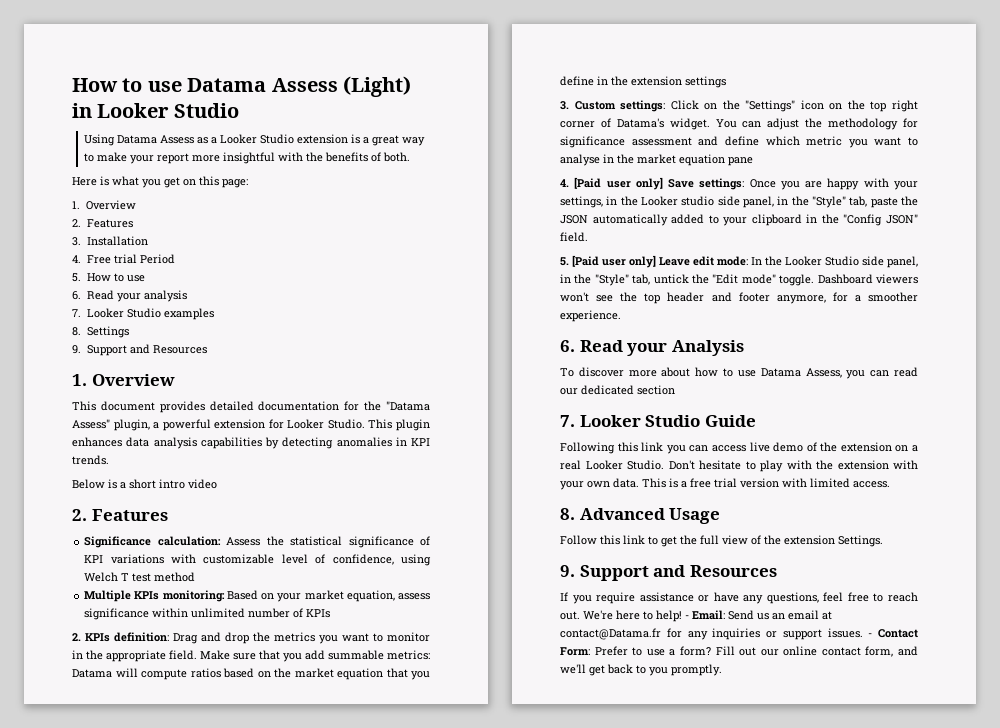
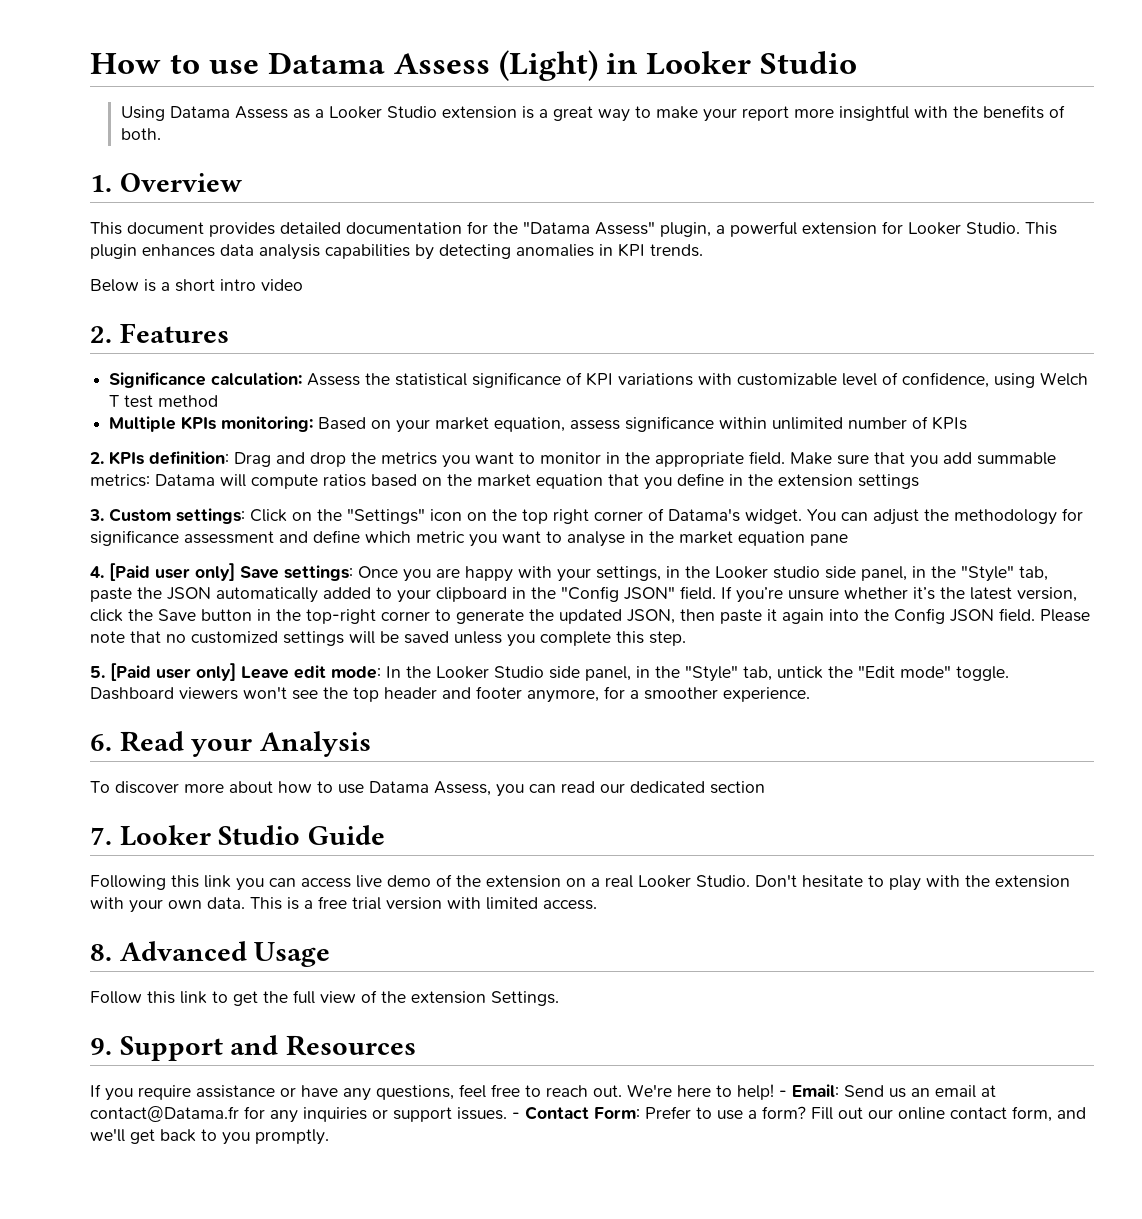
- Here is what you get on this page:
- 1. Overview
- 2. Features
- 3. Installation
- 4. Free trial Period
- 5. How to use
- 6. Read your analysis
- 7. Looker Studio examples
- 8. Settings
- 9. Support and Resources
+ If you’re unsure whether it’s the latest version, click the Save button in the top-right corner to generate the updated JSON, then paste it again into the Config JSON field. Please note that no customized settings will be saved unless you complete this step.

